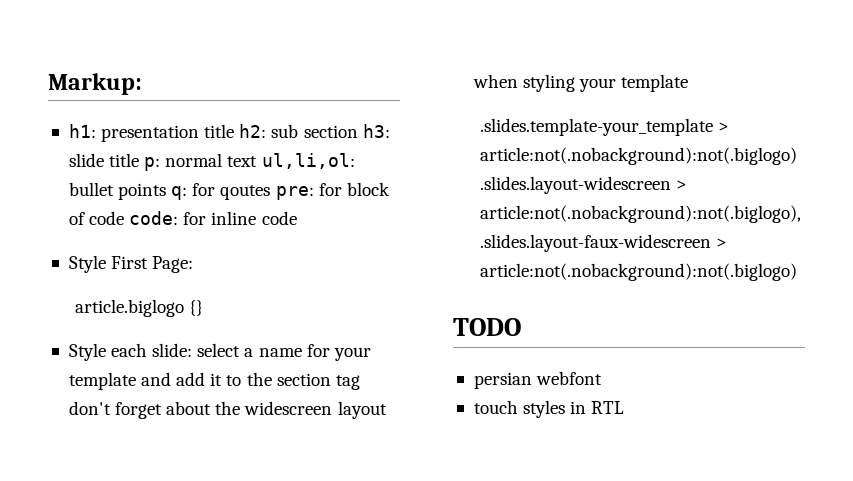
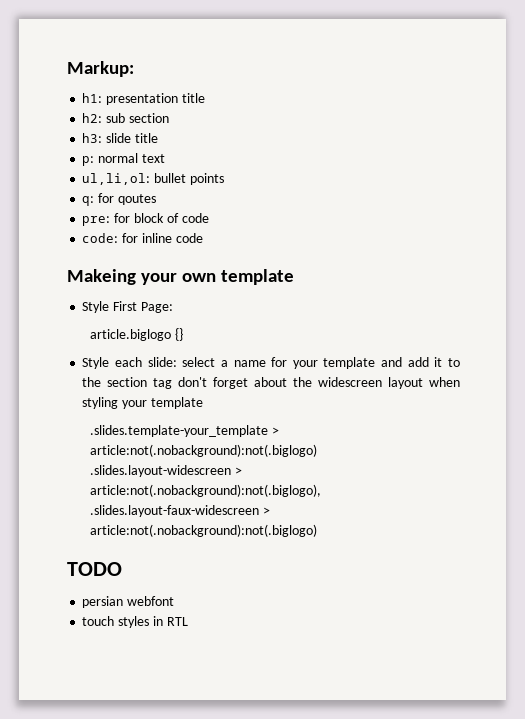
- h1: presentation title h2: sub section h3: slide title p: normal text ul,li,ol: bullet points q: for qoutes pre: for block of code code: for inline code
+ h1: presentation title
+ h2: sub section
+ h3: slide title
+ p: normal text
+ ul,li,ol: bullet points
+ q: for qoutes
+ pre: for block of code
+ code: for inline code
+ Makeing your own template

